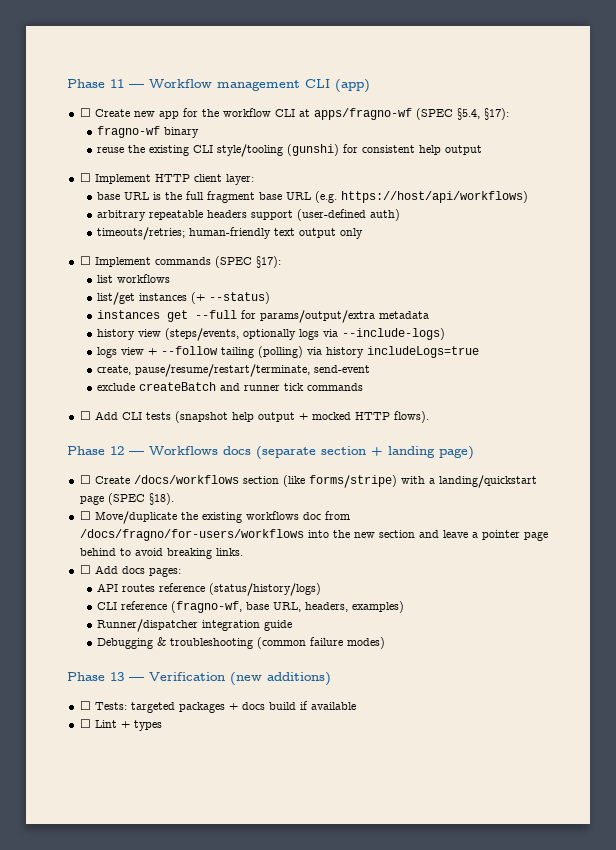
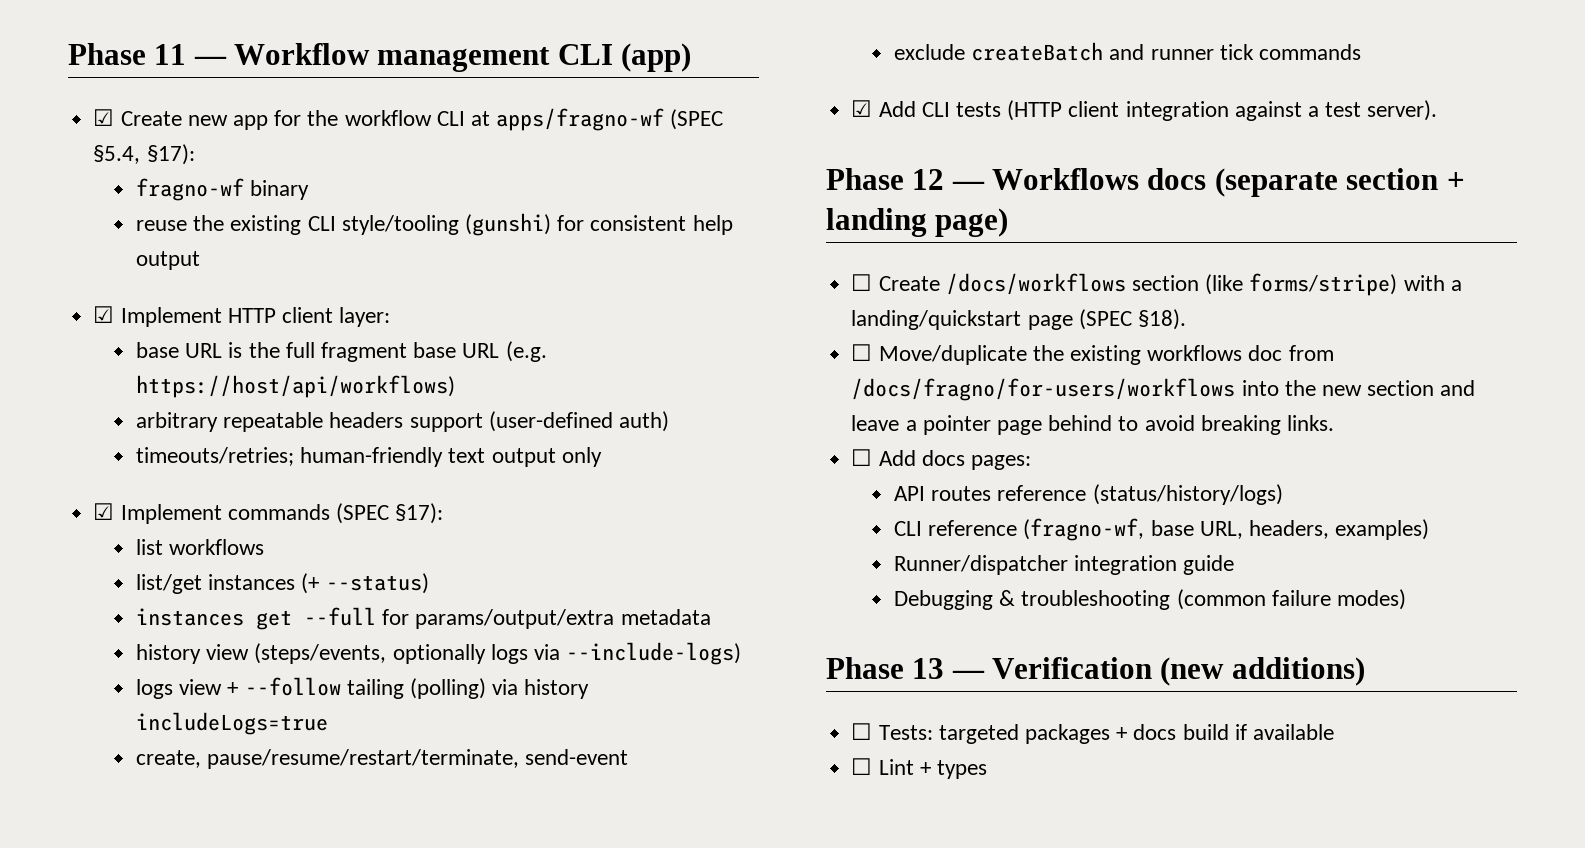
- ☐ Create new app for the workflow CLI at apps/fragno-wf (SPEC §5.4, §17):
+ ☑ Create new app for the workflow CLI at apps/fragno-wf (SPEC §5.4, §17):
- ☐ Implement HTTP client layer:
+ ☑ Implement HTTP client layer:
- ☐ Implement commands (SPEC §17):
+ ☑ Implement commands (SPEC §17):
- ☐ Add CLI tests (snapshot help output + mocked HTTP flows).
+ ☑ Add CLI tests (HTTP client integration against a test server).

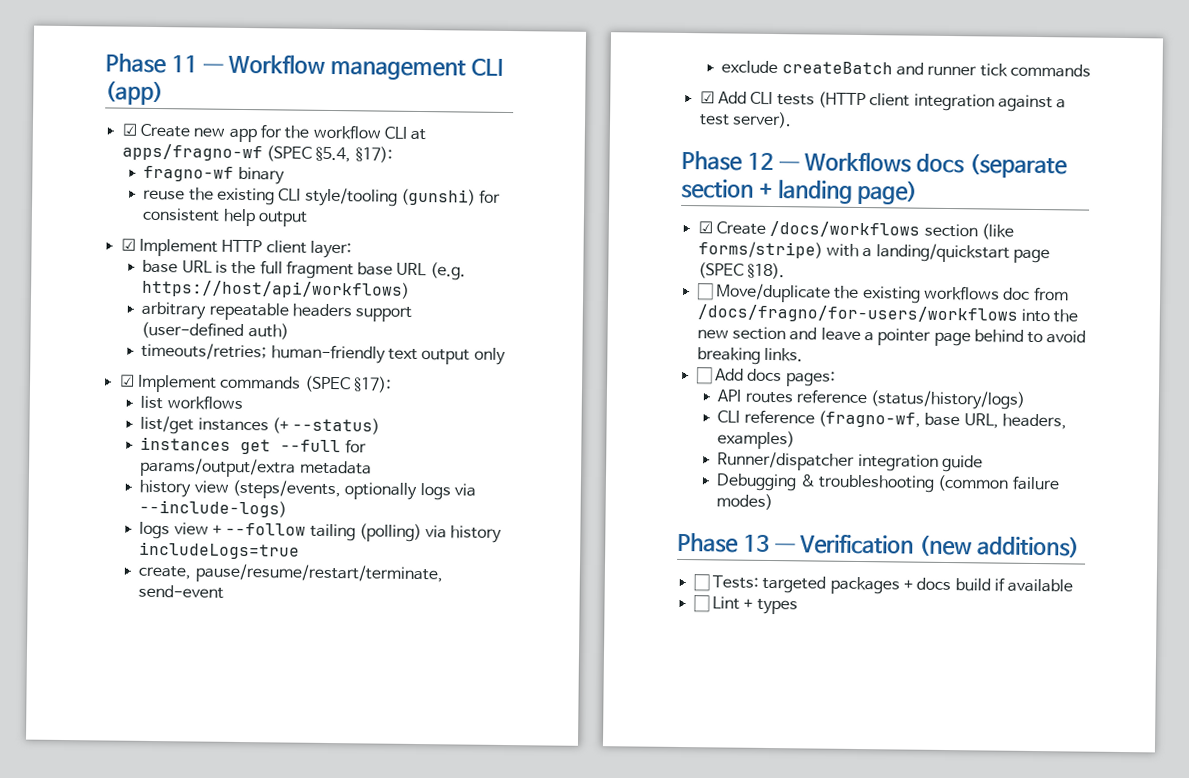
- ☐ Create /docs/workflows section (like forms/stripe) with a landing/quickstart page (SPEC §18).
+ ☑ Create /docs/workflows section (like forms/stripe) with a landing/quickstart page (SPEC §18).

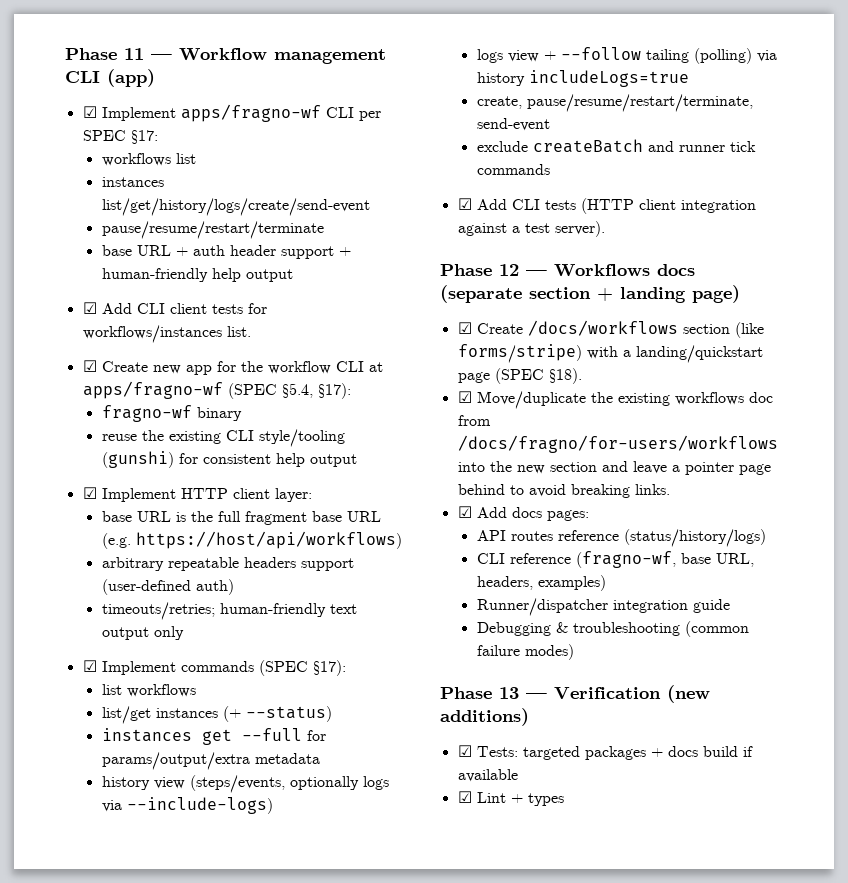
+ ☑ Implement apps/fragno-wf CLI per SPEC §17:
+ workflows list
+ instances list/get/history/logs/create/send-event
+ pause/resume/restart/terminate
+ base URL + auth header support + human-friendly help output
+ ☑ Add CLI client tests for workflows/instances list.
- ☐ Move/duplicate the existing workflows doc from /docs/fragno/for-users/workflows into the new section and leave a pointer page behind to avoid breaking links.
+ ☑ Move/duplicate the existing workflows doc from /docs/fragno/for-users/workflows into the new section and leave a pointer page behind to avoid breaking links.
- ☐ Add docs pages:
+ ☑ Add docs pages:
- ☐ Tests: targeted packages + docs build if available
+ ☑ Tests: targeted packages + docs build if available
- ☐ Lint + types
+ ☑ Lint + types

